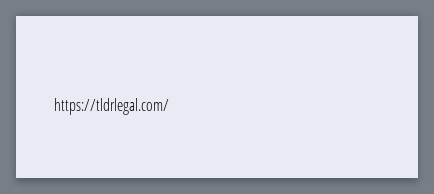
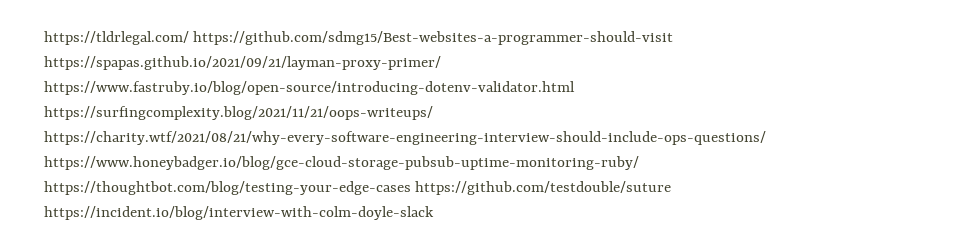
- https://tldrlegal.com/
+ https://tldrlegal.com/ https://github.com/sdmg15/Best-websites-a-programmer-should-visit https://spapas.github.io/2021/09/21/layman-proxy-primer/ https://www.fastruby.io/blog/open-source/introducing-dotenv-validator.html https://surfingcomplexity.blog/2021/11/21/oops-writeups/ https://charity.wtf/2021/08/21/why-every-software-engineering-interview-should-include-ops-questions/ https://www.honeybadger.io/blog/gce-cloud-storage-pubsub-uptime-monitoring-ruby/ https://thoughtbot.com/blog/testing-your-edge-cases https://github.com/testdouble/suture https://incident.io/blog/interview-with-colm-doyle-slack

